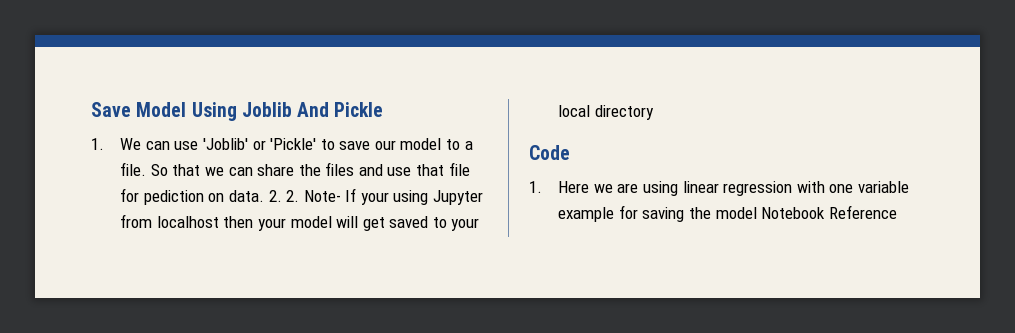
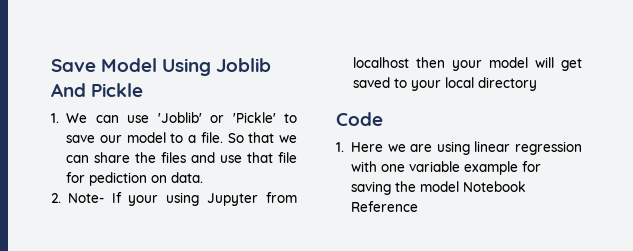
- So that we can share the files and use that file for pediction on data. 2. 2. Note- If your using Jupyter from localhost then your model will get saved to your local directory
+ So that we can share the files and use that file for pediction on data.
+ 2. Note- If your using Jupyter from localhost then your model will get saved to your local directory

